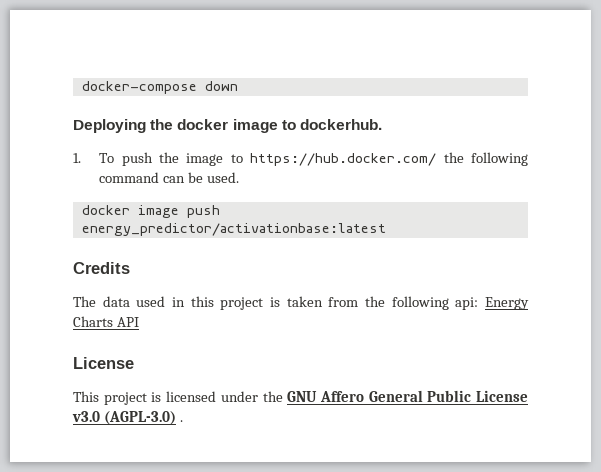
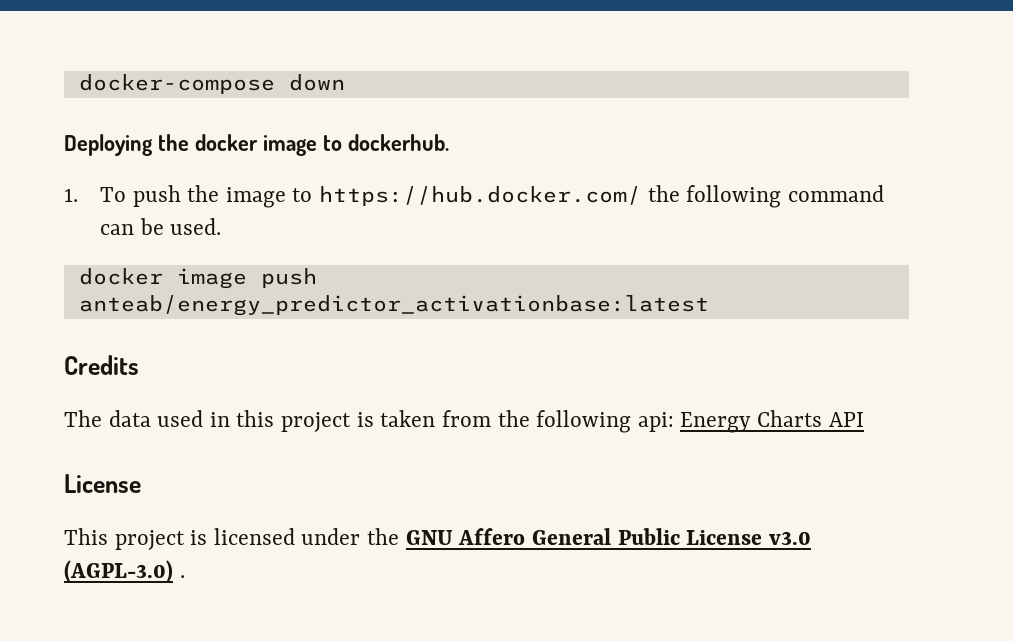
- docker image push energy_predictor/activationbase:latest
+ docker image push anteab/energy_predictor_activationbase:latest

